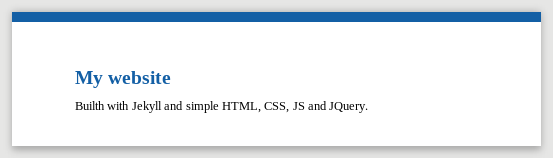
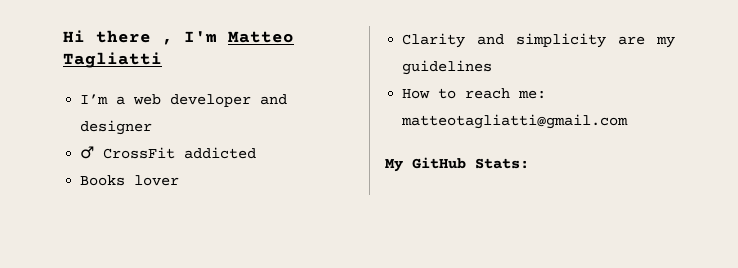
- My website
- Builth with Jekyll and simple HTML, CSS, JS and JQuery.
+ Hi there , I'm Matteo Tagliatti
+ I’m a web developer and designer
+ ♂ CrossFit addicted
+ Books lover
+ Clarity and simplicity are my guidelines
+ How to reach me: matteotagliatti@gmail.com
+ My GitHub Stats:

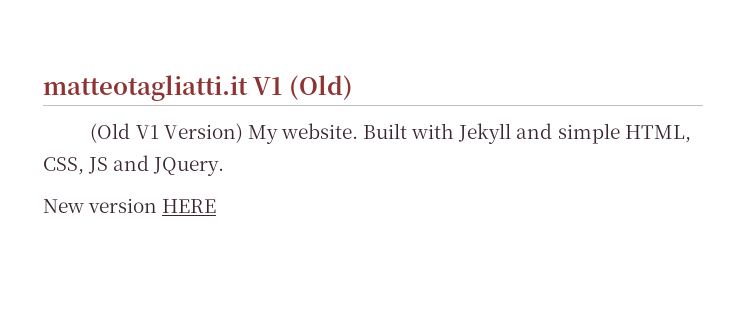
- Hi there , I'm Matteo Tagliatti
- I’m a web developer and designer
- ♂ CrossFit addicted
- Books lover
- Clarity and simplicity are my guidelines
- How to reach me: matteotagliatti@gmail.com
- My GitHub Stats:
+ matteotagliatti.it V1 (Old)
+ (Old V1 Version) My website. Built with Jekyll and simple HTML, CSS, JS and JQuery.
+ New version HERE

